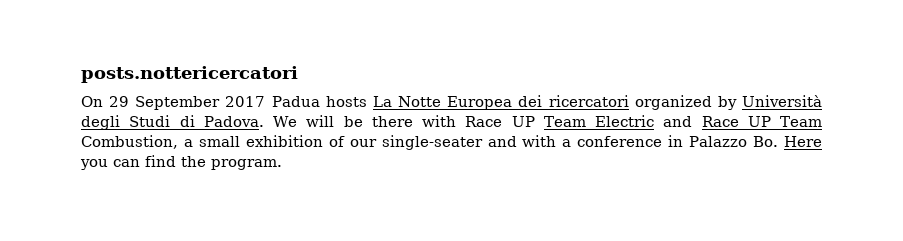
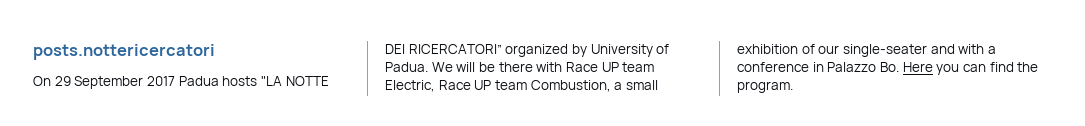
- On 29 September 2017 Padua hosts La Notte Europea dei ricercatori organized by Università degli Studi di Padova.
+ On 29 September 2017 Padua hosts "LA NOTTE DEI RICERCATORI” organized by University of Padua.
- We will be there with Race UP Team Electric and Race UP Team Combustion, a small exhibition of our single-seater and with a conference in Palazzo Bo. Here you can find the program.
+ We will be there with Race UP team Electric, Race UP team Combustion, a small exhibition of our single-seater and with a conference in Palazzo Bo. Here you can find the program.

